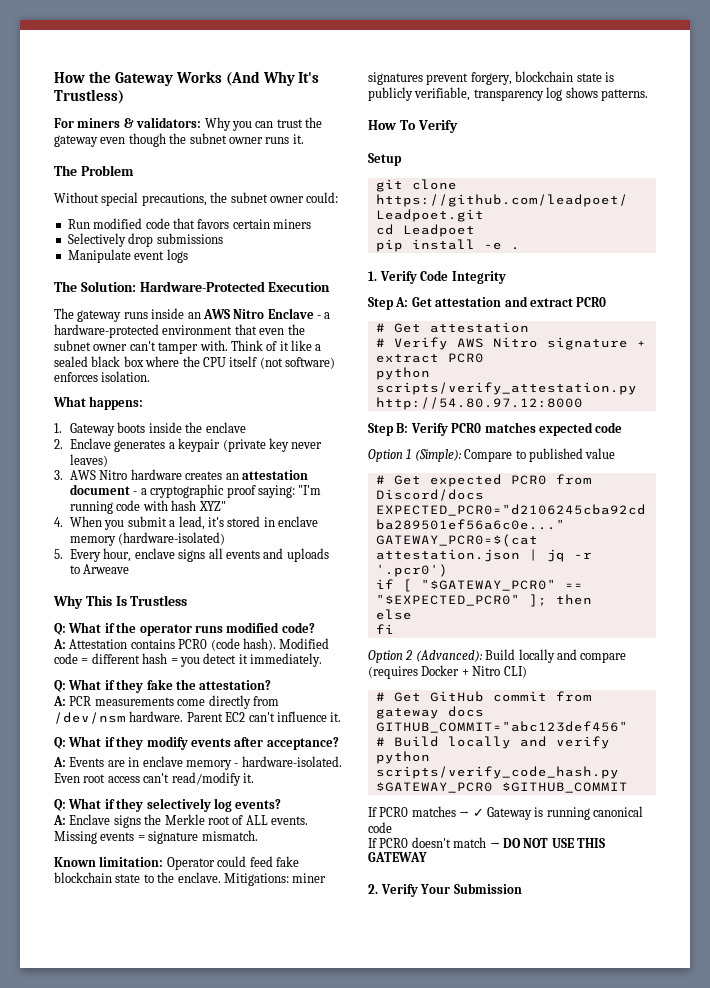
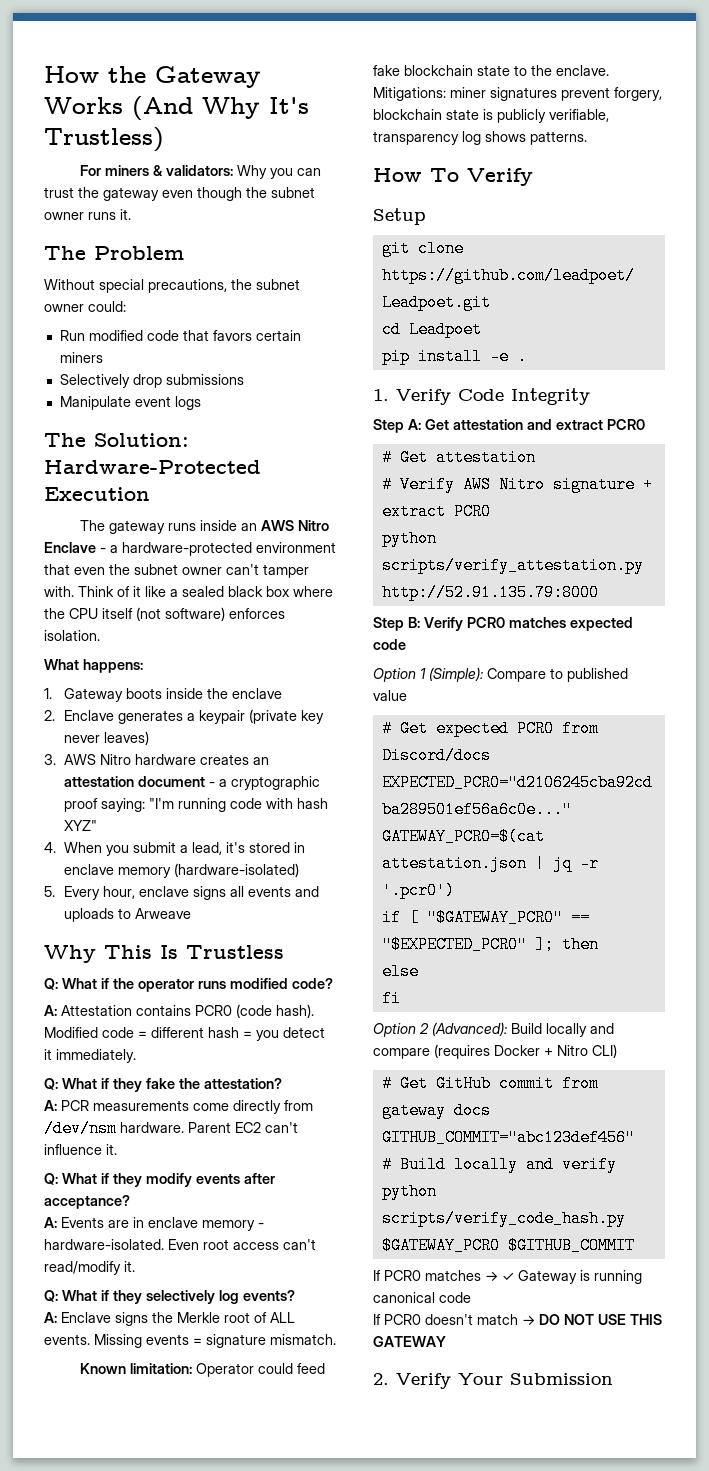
- python scripts/verify_attestation.py http://54.80.97.12:8000
+ python scripts/verify_attestation.py http://52.91.135.79:8000

